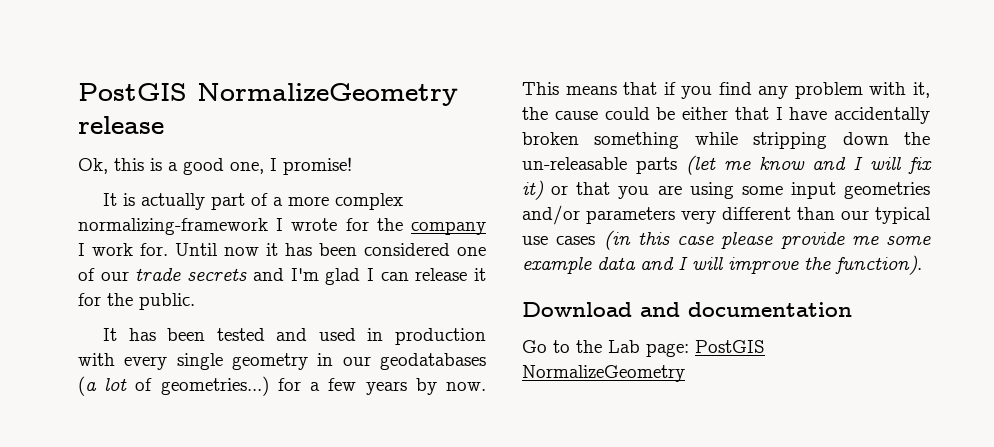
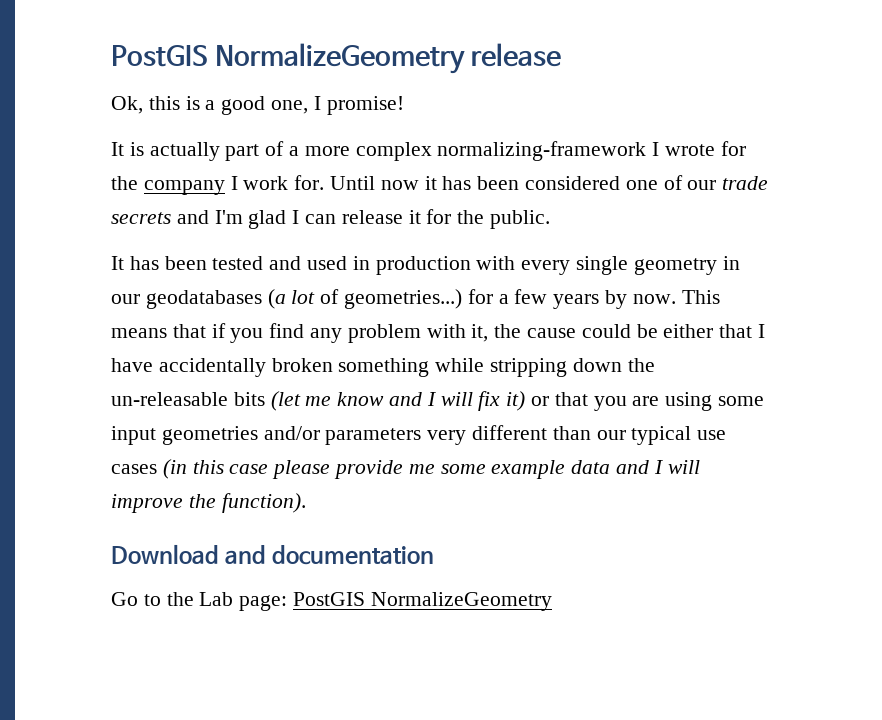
- This means that if you find any problem with it, the cause could be either that I have accidentally broken something while stripping down the un-releasable parts (let me know and I will fix it) or that you are using some input geometries and/or parameters very different than our typical use cases (in this case please provide me some example data and I will improve the function).
+ This means that if you find any problem with it, the cause could be either that I have accidentally broken something while stripping down the un-releasable bits (let me know and I will fix it) or that you are using some input geometries and/or parameters very different than our typical use cases (in this case please provide me some example data and I will improve the function).

